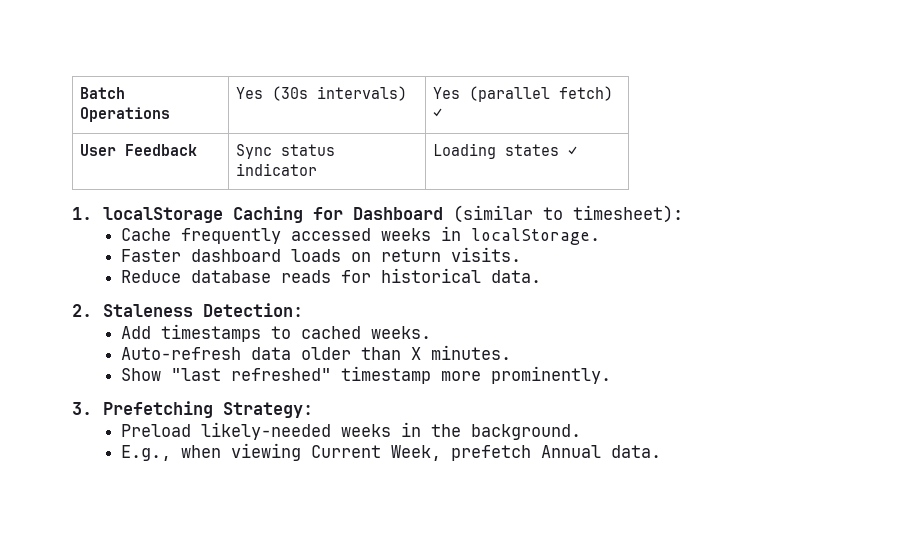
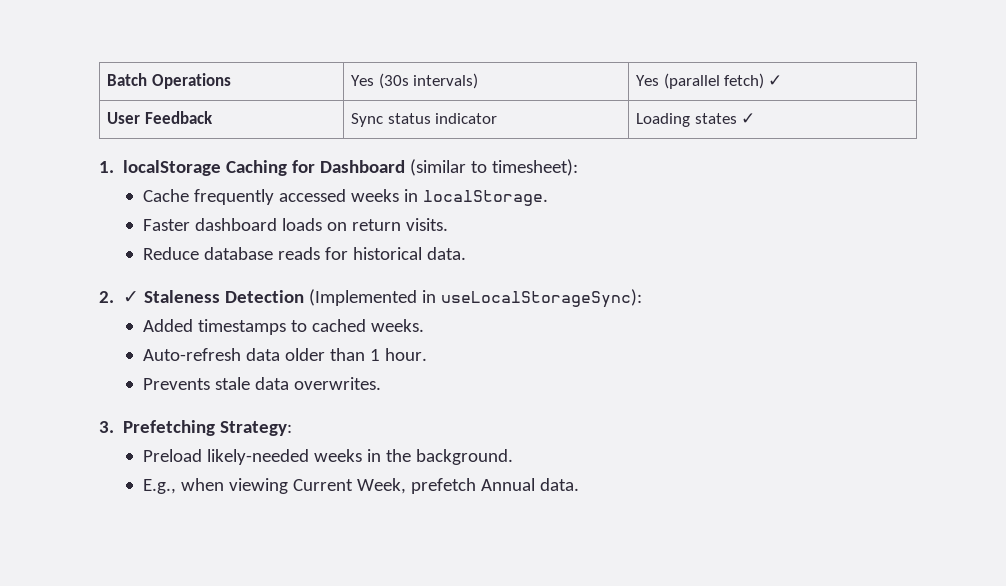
- 2. Staleness Detection:
- Add timestamps to cached weeks.
+ 2. ✓ Staleness Detection (Implemented in useLocalStorageSync):
+ Added timestamps to cached weeks.
- Auto-refresh data older than X minutes.
- Show "last refreshed" timestamp more prominently.
+ Auto-refresh data older than 1 hour.
+ Prevents stale data overwrites.

